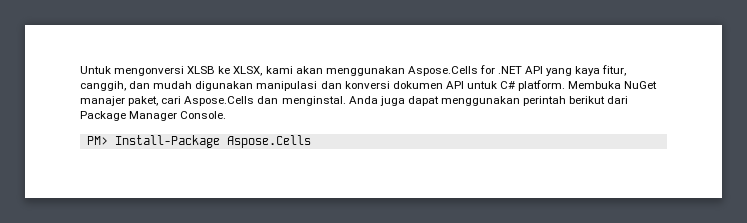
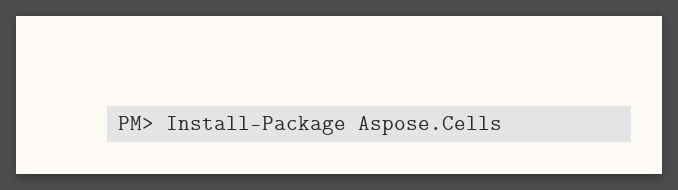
- Untuk mengonversi XLSB ke XLSX, kami akan menggunakan Aspose.Cells for .NET API yang kaya fitur, canggih, dan mudah digunakan manipulasi dan konversi dokumen API untuk C# platform. Membuka NuGet manajer paket, cari Aspose.Cells dan menginstal. Anda juga dapat menggunakan perintah berikut dari Package Manager Console.

